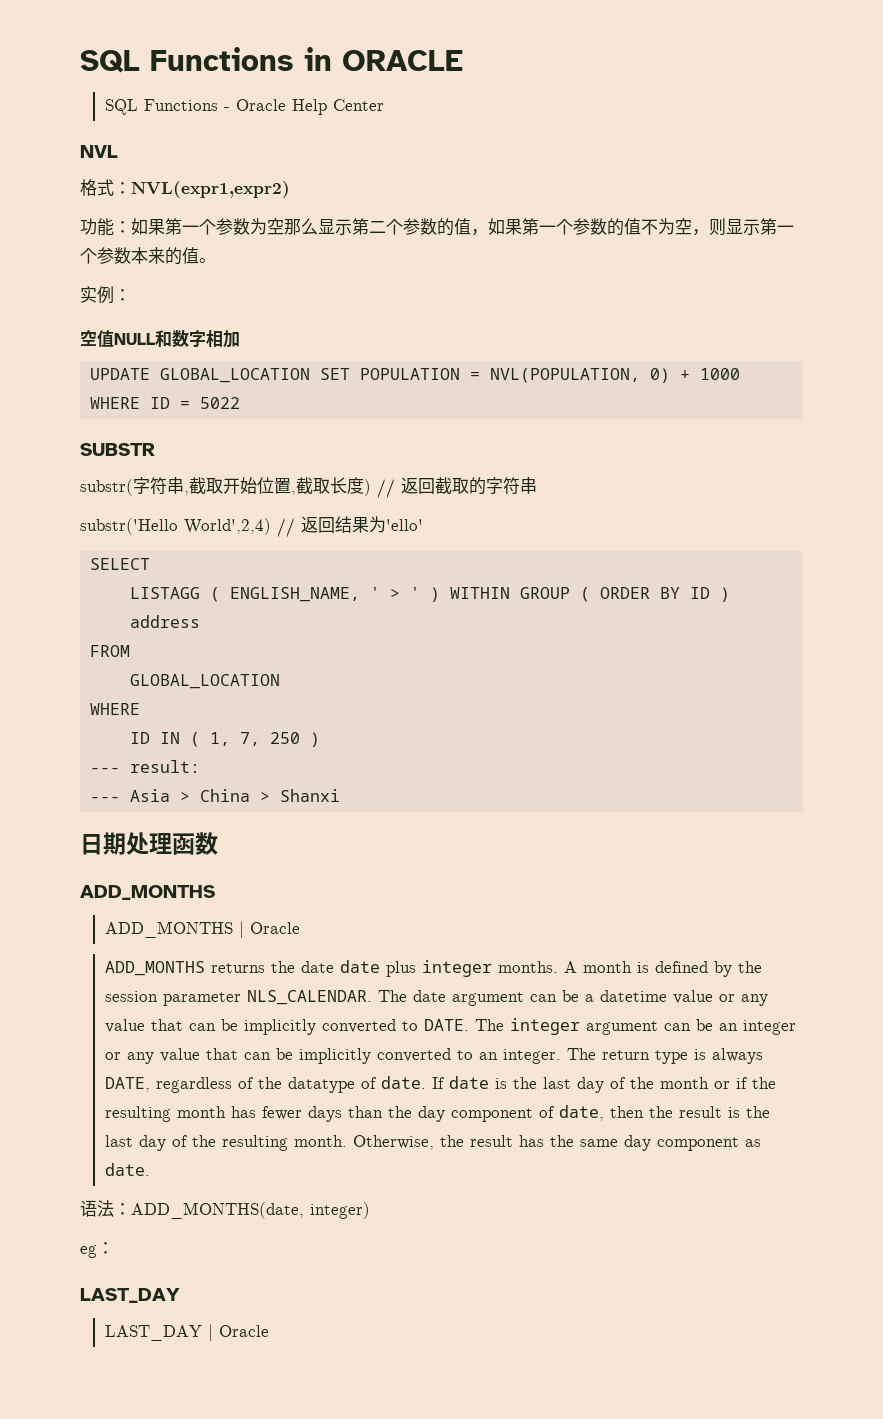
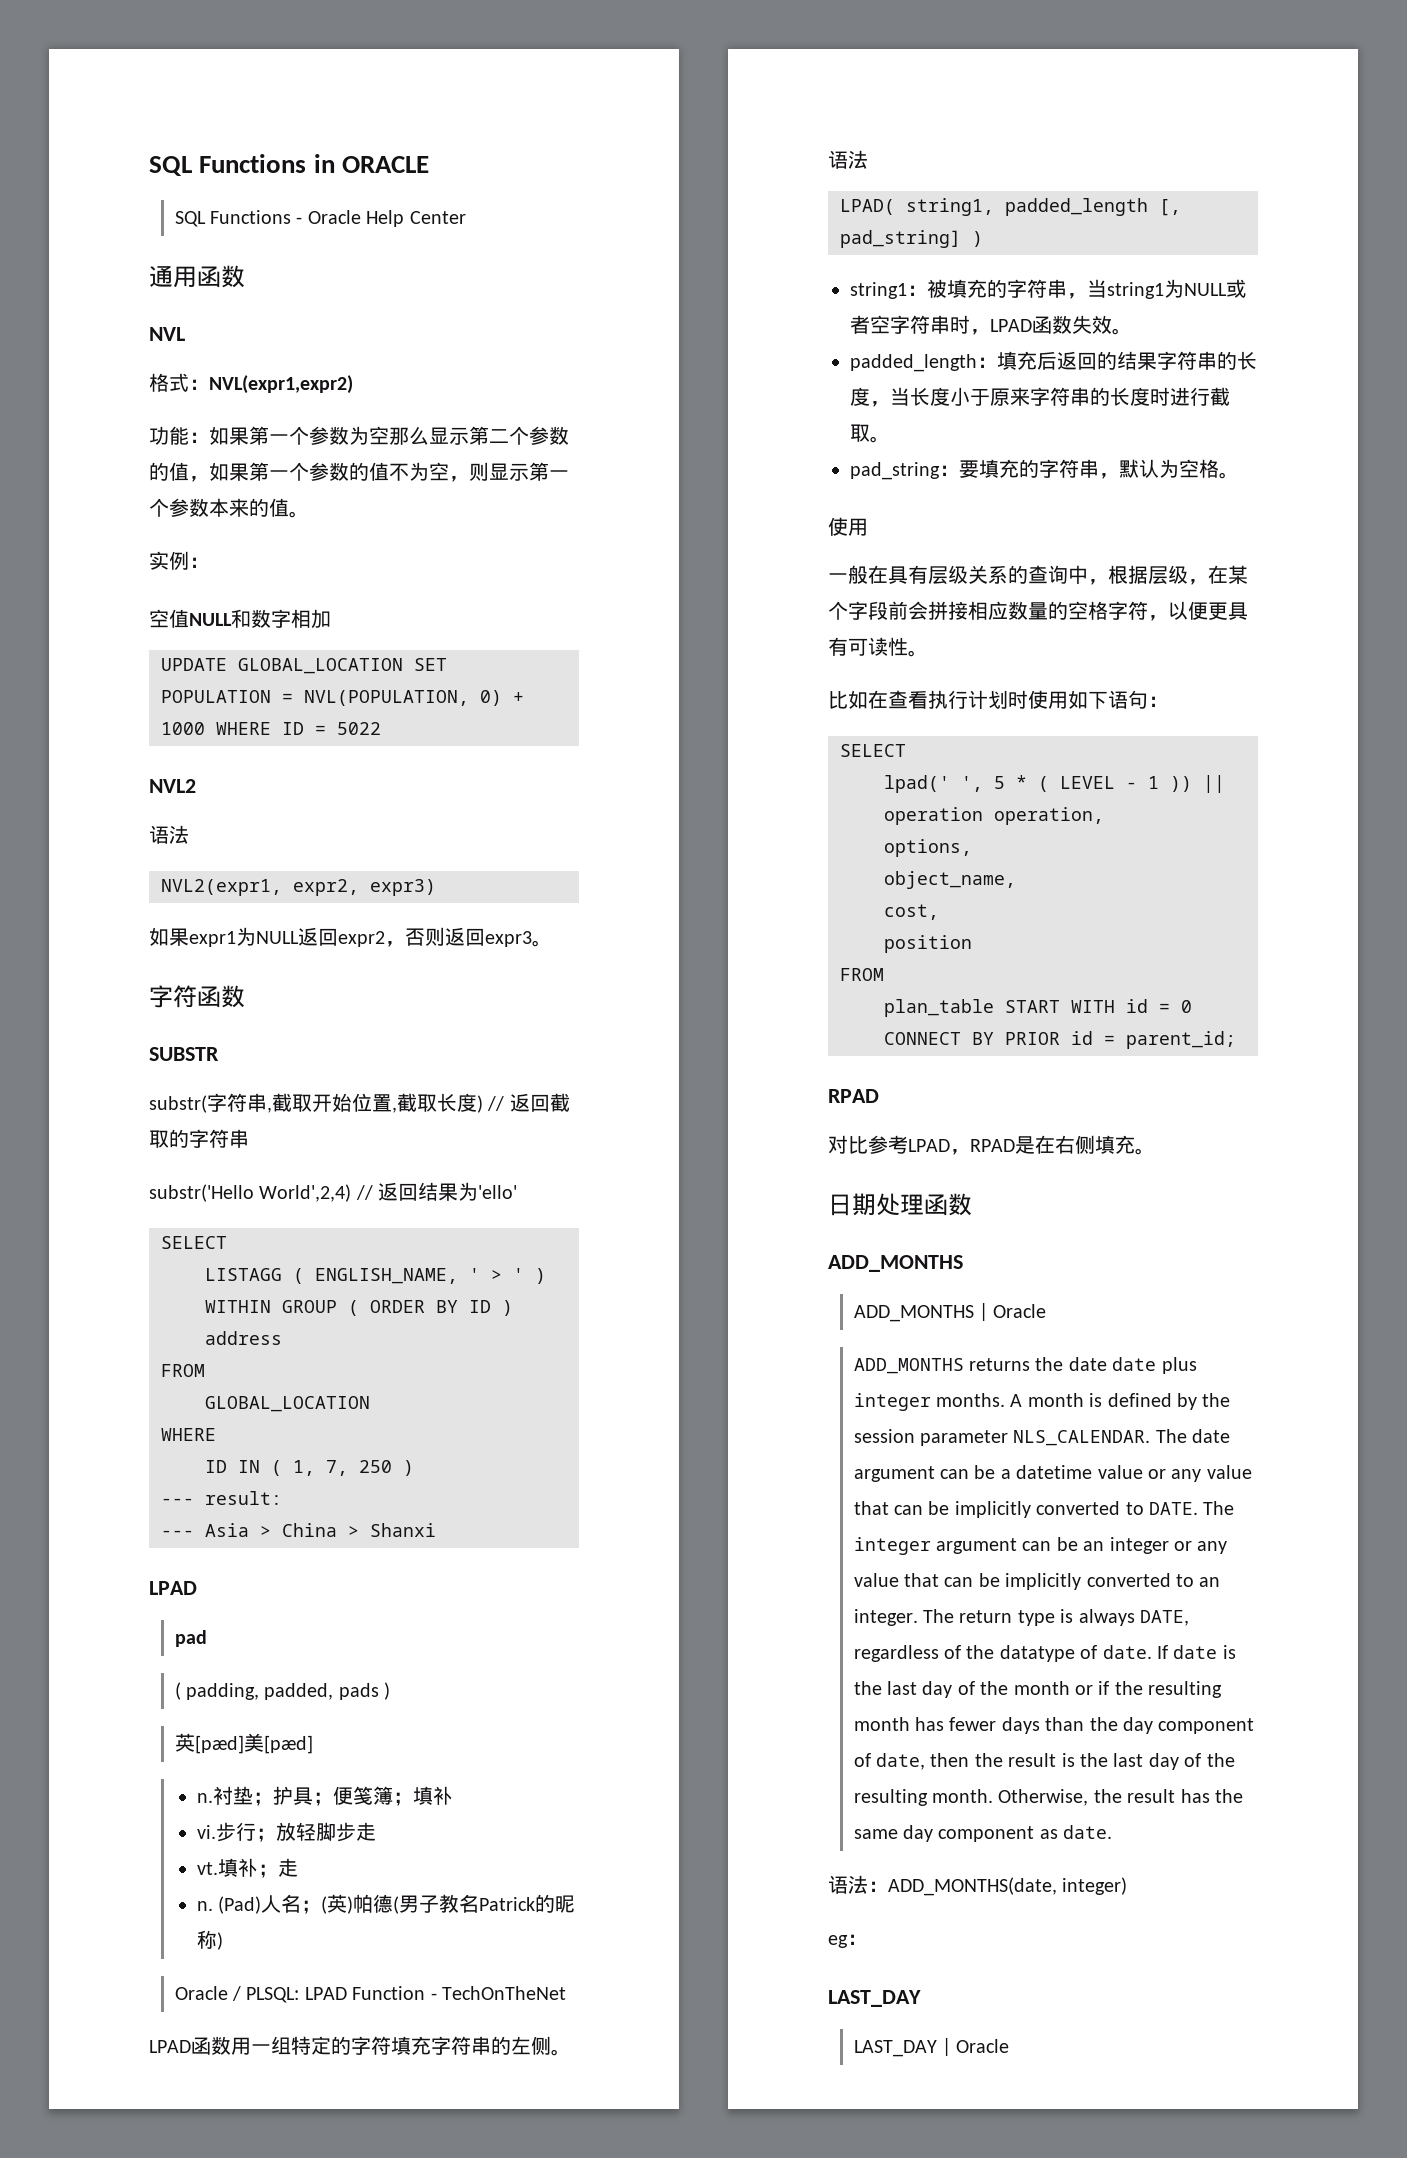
+ 通用函数
+ NVL2
+ 语法
+ NVL2(expr1, expr2, expr3)
+ 如果expr1为NULL返回expr2，否则返回expr3。
+ 字符函数
  --- Asia > China > Shanxi
+ LPAD
+ pad
+ ( padding, padded, pads )
+ 英[pæd]美[pæd]
+ n.衬垫；护具；便笺簿；填补
+ vi.步行；放轻脚步走
+ vt.填补；走
+ n. (Pad)人名；(英)帕德(男子教名Patrick的昵称)
+ Oracle / PLSQL: LPAD Function - TechOnTheNet
+ LPAD函数用一组特定的字符填充字符串的左侧。
+ 语法
+ LPAD( string1, padded_length [, pad_string] )
+ string1：被填充的字符串，当string1为NULL或者空字符串时，LPAD函数失效。
+ padded_length：填充后返回的结果字符串的长度，当长度小于原来字符串的长度时进行截取。
+ pad_string：要填充的字符串，默认为空格。
+ 使用
+ 一般在具有层级关系的查询中，根据层级，在某个字段前会拼接相应数量的空格字符，以便更具有可读性。
+ 比如在查看执行计划时使用如下语句：
+ SELECT
+ lpad(' ', 5 * ( LEVEL - 1 )) || operation operation,
+ options,
+ object_name,
+ cost,
+ position
+ FROM
+ plan_table START WITH id = 0 CONNECT BY PRIOR id = parent_id;
+ RPAD
+ 对比参考LPAD，RPAD是在右侧填充。

